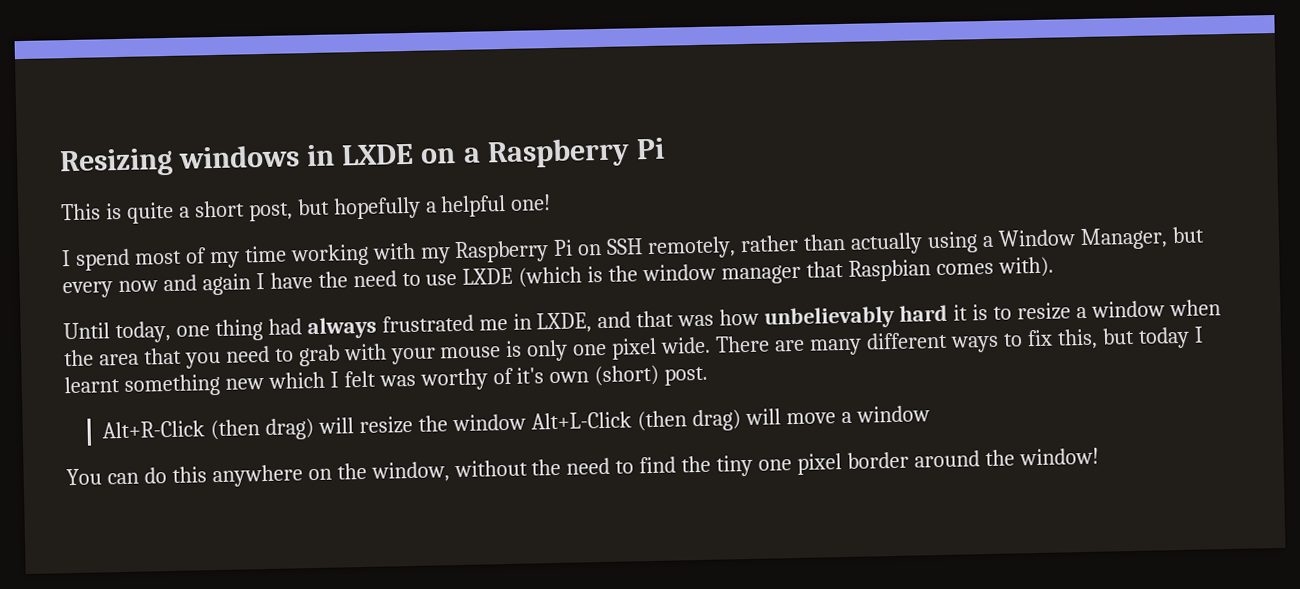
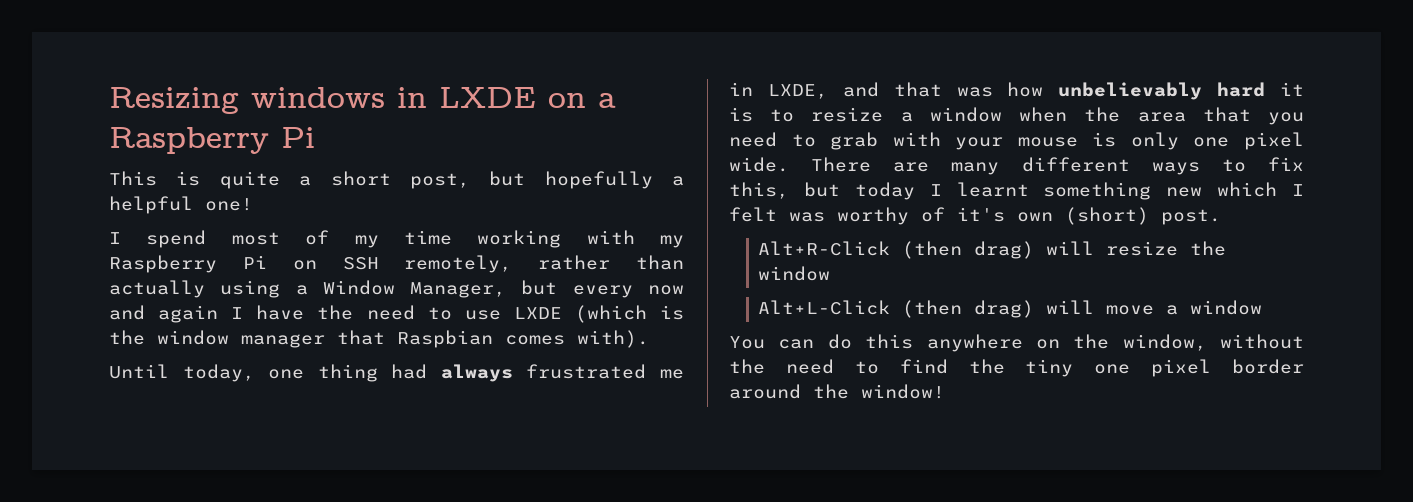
- Alt+R-Click (then drag) will resize the window Alt+L-Click (then drag) will move a window
+ Alt+R-Click (then drag) will resize the window
+ Alt+L-Click (then drag) will move a window

